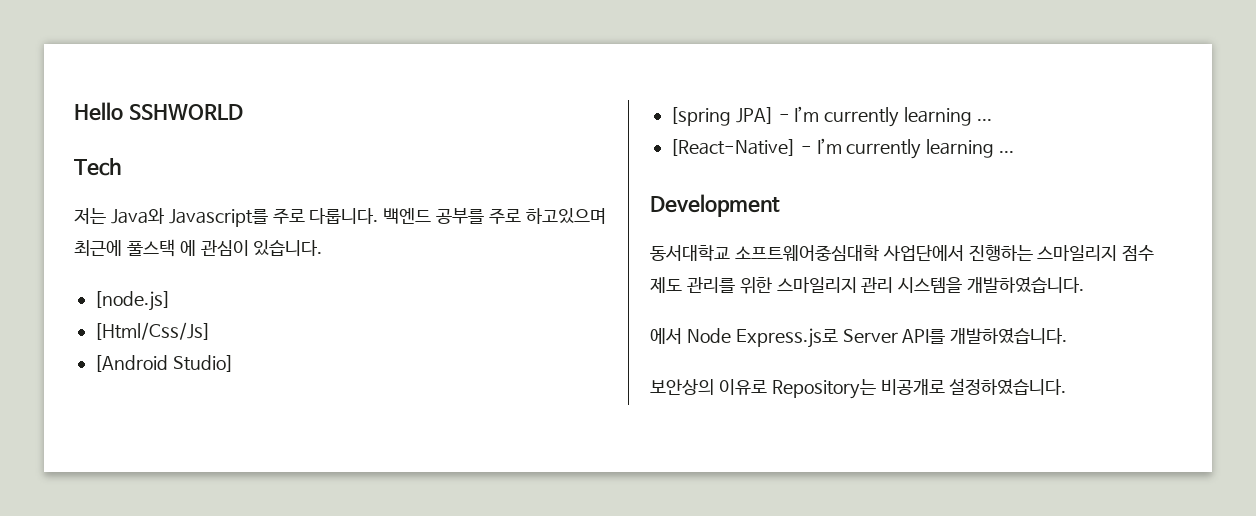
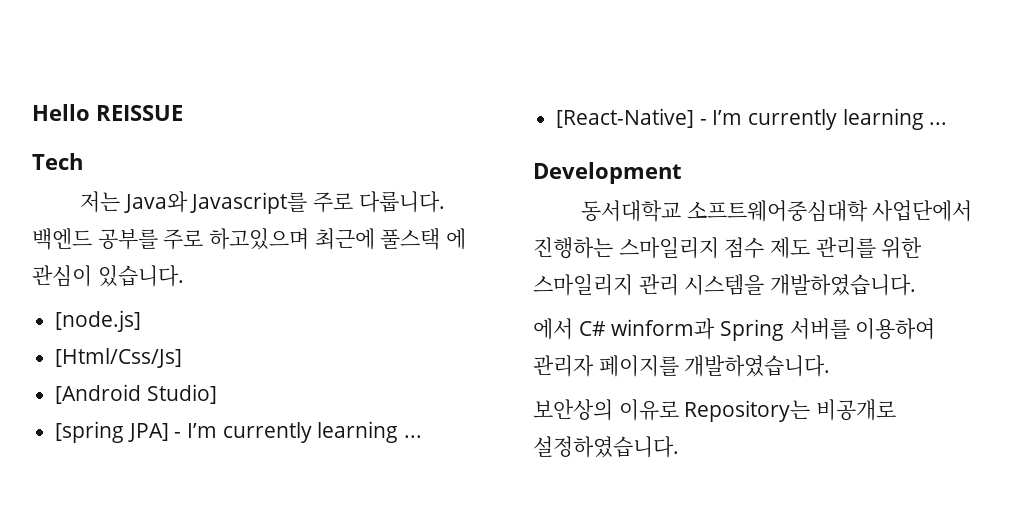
- Hello SSHWORLD
+ Hello REISSUE
- 에서 Node Express.js로 Server API를 개발하였습니다.
+ 에서 C# winform과 Spring 서버를 이용하여 관리자 페이지를 개발하였습니다.

